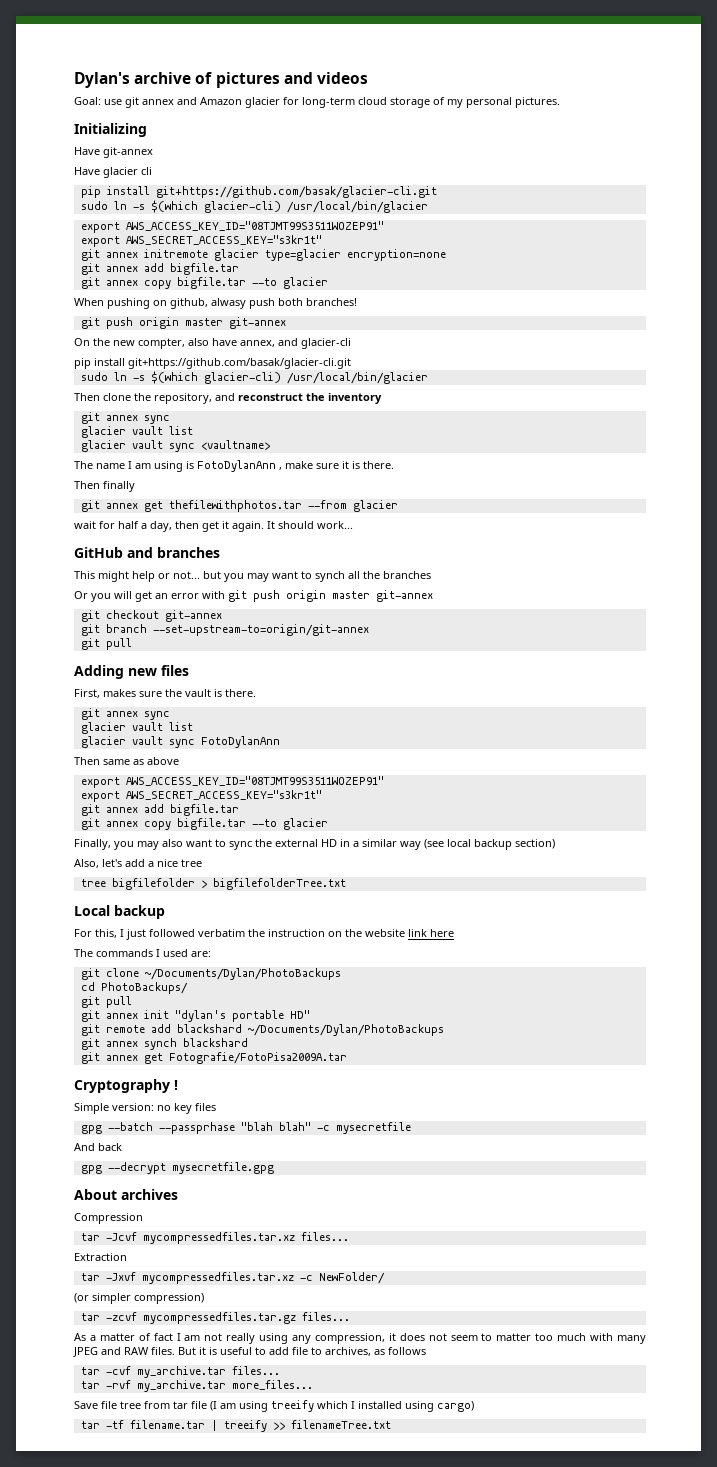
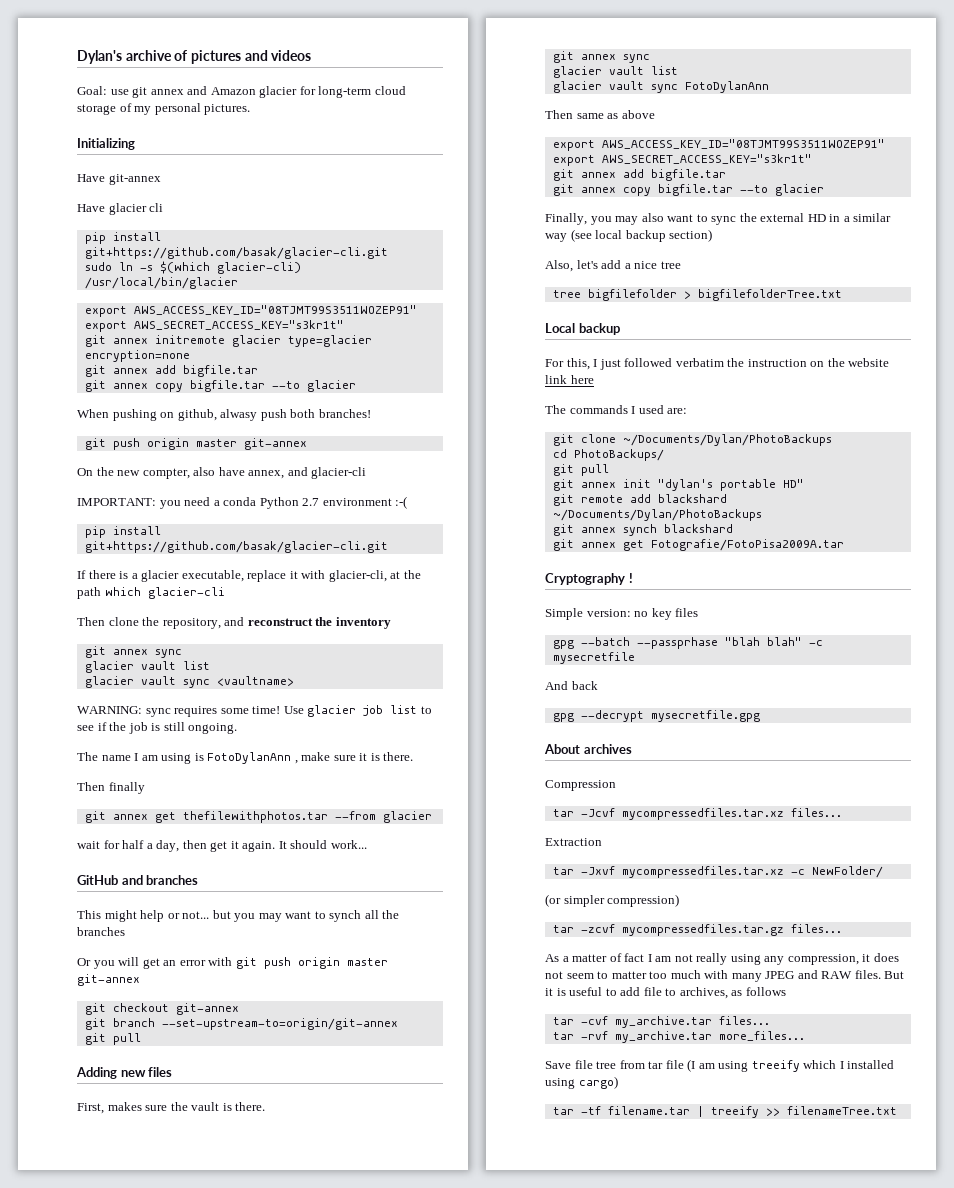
  On the new compter, also have annex, and glacier-cli
+ IMPORTANT: you need a conda Python 2.7 environment :-(
  pip install git+https://github.com/basak/glacier-cli.git
- sudo ln -s $(which glacier-cli) /usr/local/bin/glacier
+ If there is a glacier executable, replace it with glacier-cli, at the path which glacier-cli
+ WARNING: sync requires some time! Use glacier job list to see if the job is still ongoing.

